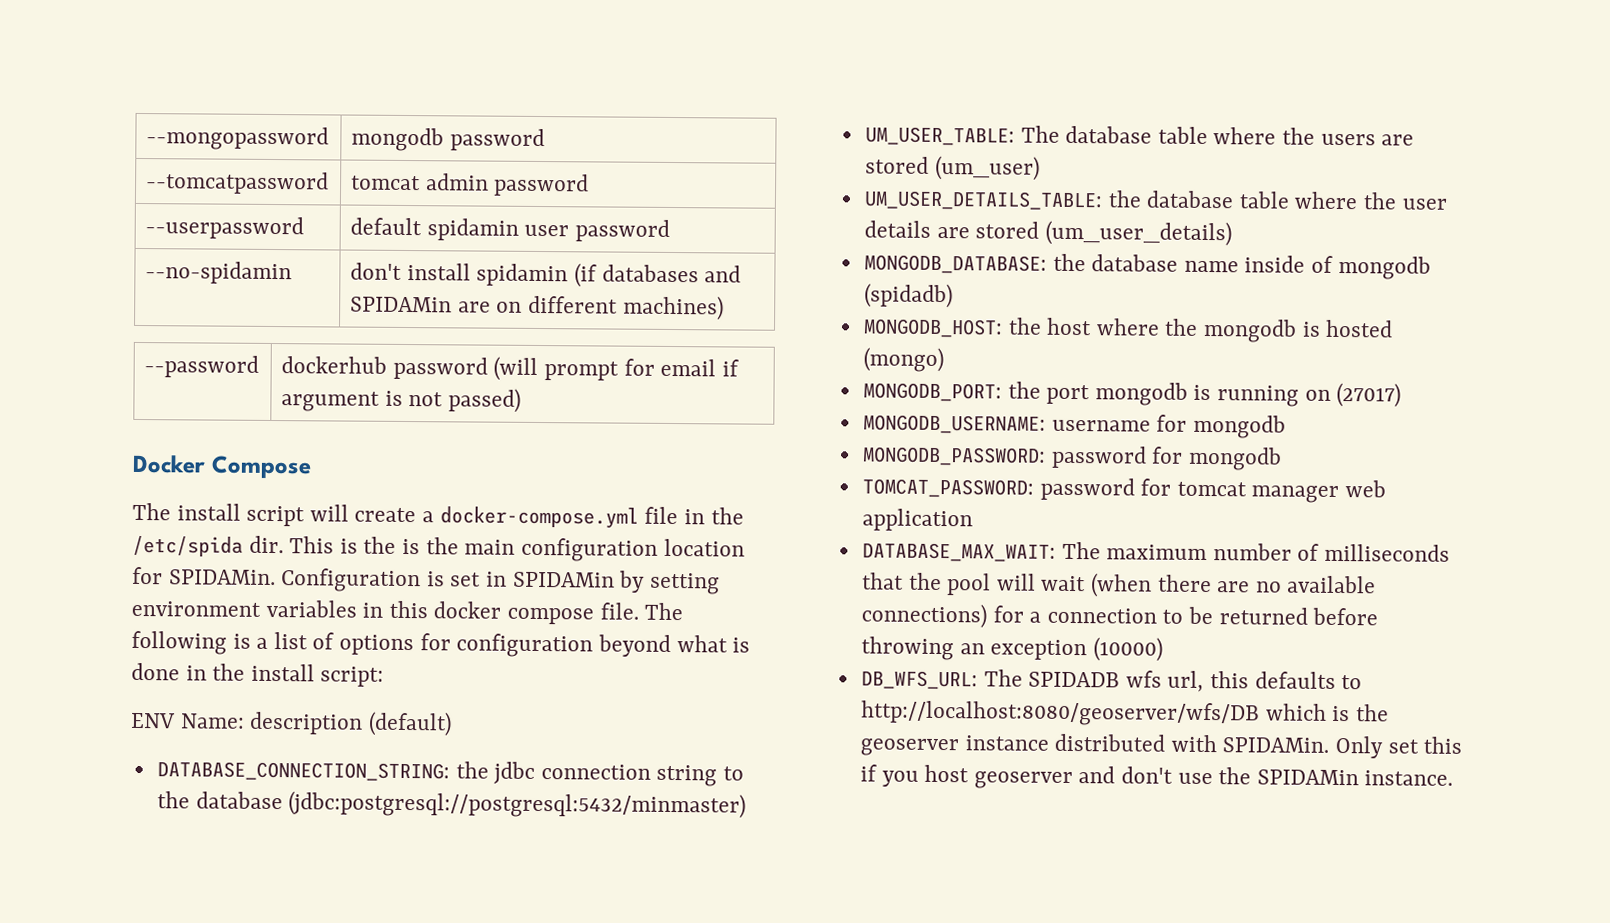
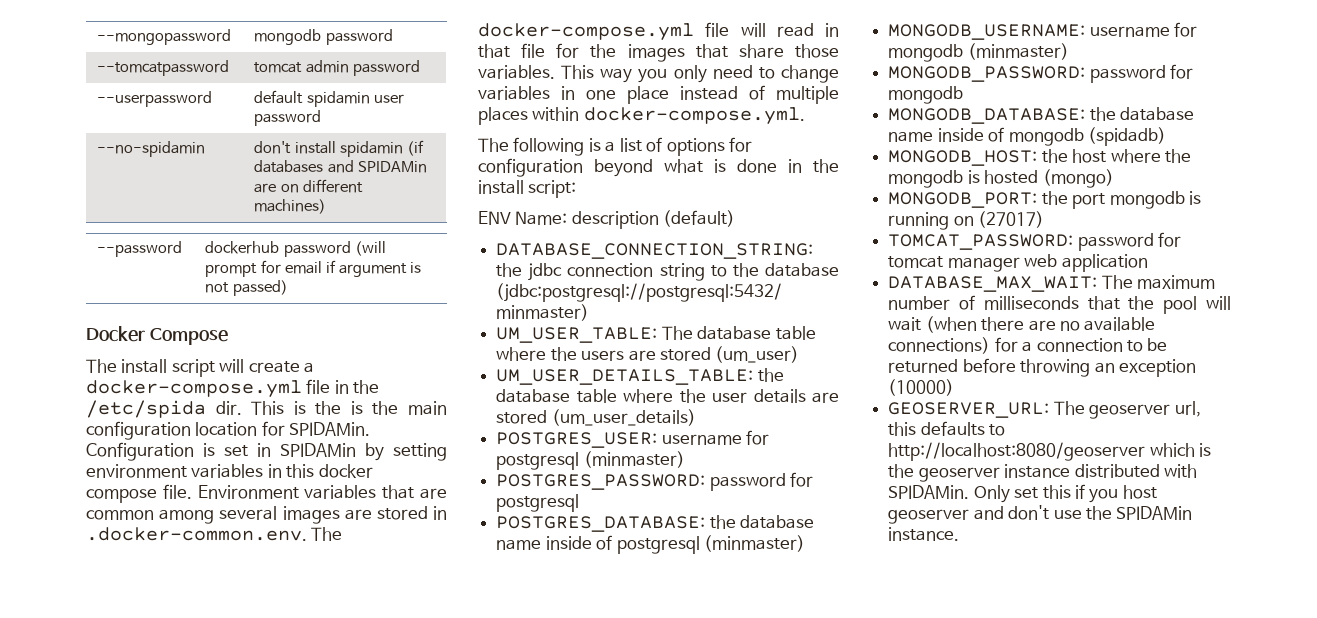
- Configuration is set in SPIDAMin by setting environment variables in this docker compose file. The following is a list of options for configuration beyond what is done in the install script:
+ Configuration is set in SPIDAMin by setting environment variables in this docker compose file. Environment variables that are common among several images are stored in .docker-common.env. The docker-compose.yml file will read in that file for the images that share those variables. This way you only need to change variables in one place instead of multiple places within docker-compose.yml.
+ The following is a list of options for configuration beyond what is done in the install script:
+ POSTGRES_USER: username for postgresql (minmaster)
+ POSTGRES_PASSWORD: password for postgresql
+ POSTGRES_DATABASE: the database name inside of postgresql (minmaster)
+ MONGODB_USERNAME: username for mongodb (minmaster)
+ MONGODB_PASSWORD: password for mongodb
- MONGODB_USERNAME: username for mongodb
- MONGODB_PASSWORD: password for mongodb
- DB_WFS_URL: The SPIDADB wfs url, this defaults to http://localhost:8080/geoserver/wfs/DB which is the geoserver instance distributed with SPIDAMin.
+ GEOSERVER_URL: The geoserver url, this defaults to http://localhost:8080/geoserver which is the geoserver instance distributed with SPIDAMin.

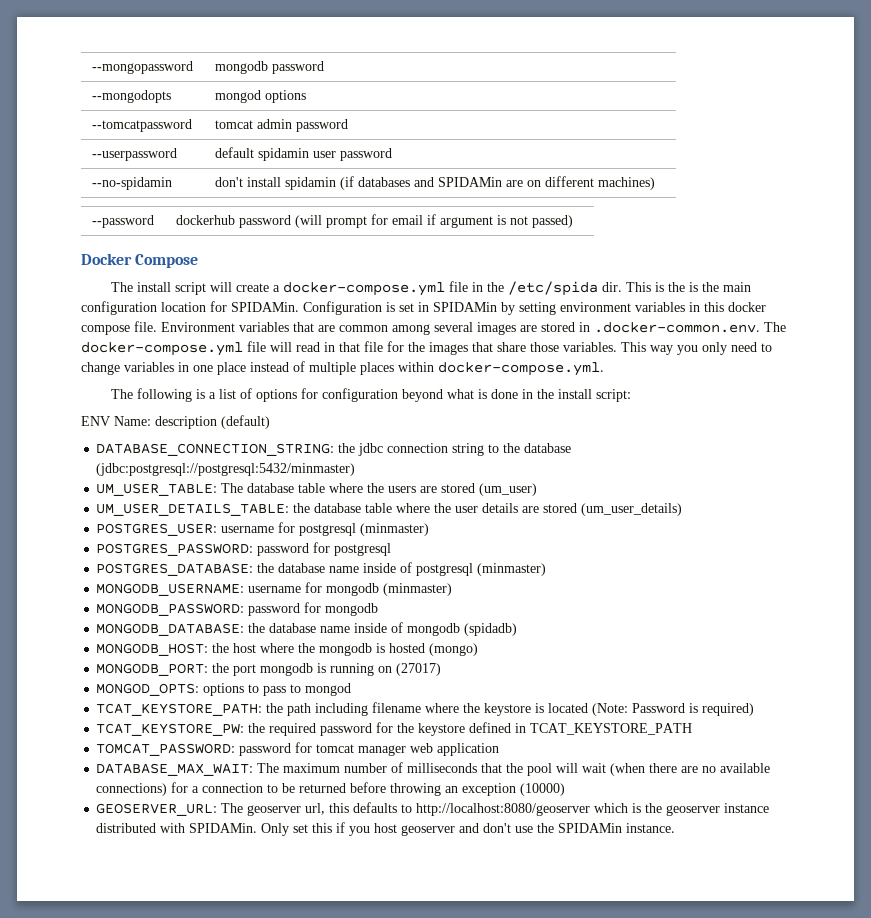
+ --mongodopts | mongod options
+ MONGOD_OPTS: options to pass to mongod
+ TCAT_KEYSTORE_PATH: the path including filename where the keystore is located (Note: Password is required)
+ TCAT_KEYSTORE_PW: the required password for the keystore defined in TCAT_KEYSTORE_PATH

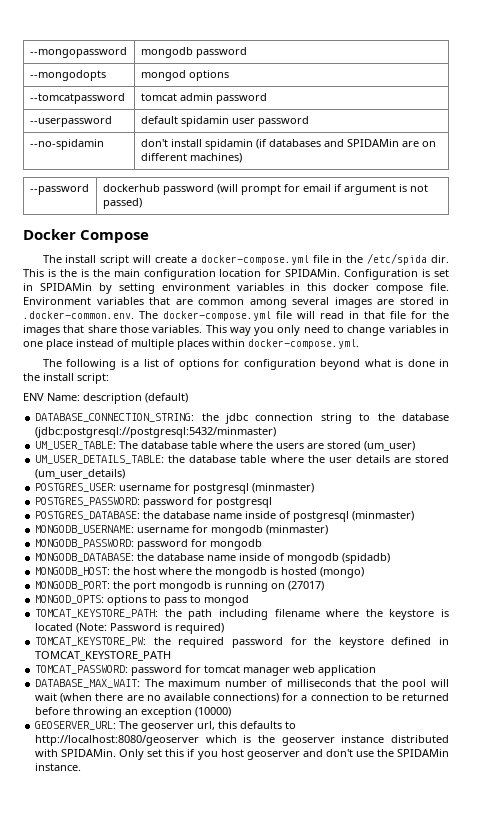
- TCAT_KEYSTORE_PATH: the path including filename where the keystore is located (Note: Password is required)
+ TOMCAT_KEYSTORE_PATH: the path including filename where the keystore is located (Note: Password is required)
- TCAT_KEYSTORE_PW: the required password for the keystore defined in TCAT_KEYSTORE_PATH
+ TOMCAT_KEYSTORE_PW: the required password for the keystore defined in TOMCAT_KEYSTORE_PATH

